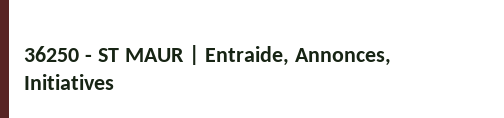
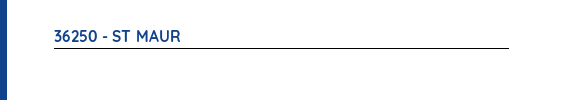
- 36250 - ST MAUR | Entraide, Annonces, Initiatives
+ 36250 - ST MAUR

